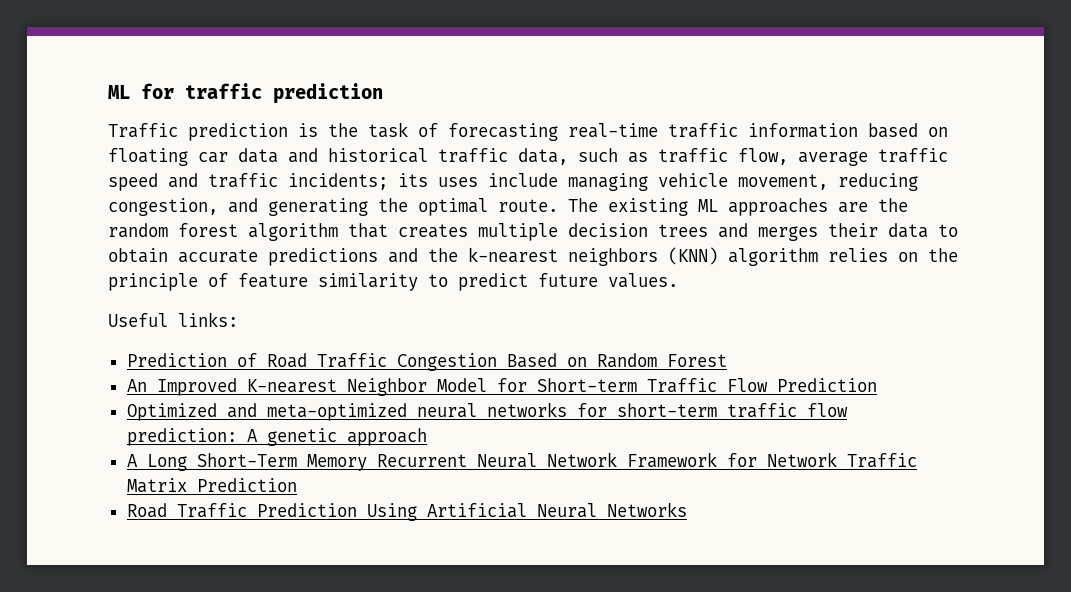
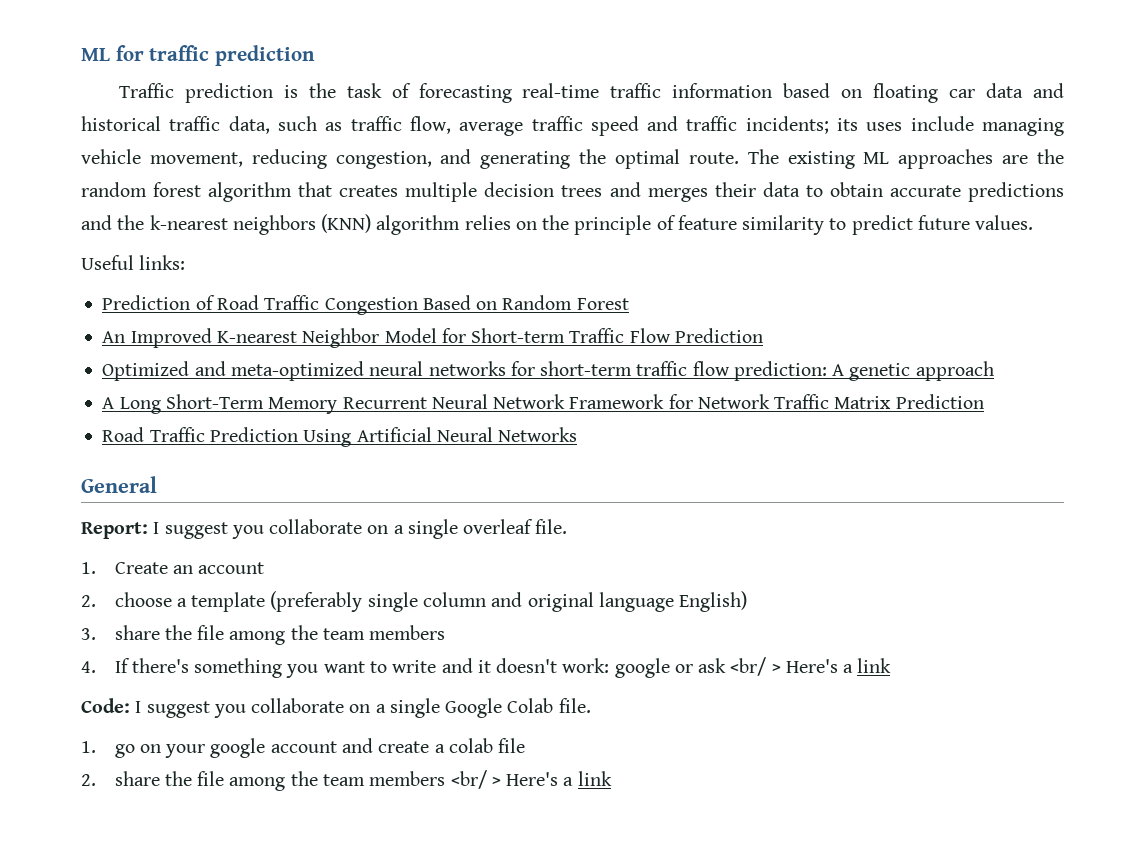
+ General
+ Report: I suggest you collaborate on a single overleaf file.
+ 1. Create an account
+ 2. choose a template (preferably single column and original language English)
+ 3. share the file among the team members
+ 4. If there's something you want to write and it doesn't work: google or ask <br/ > Here's a link
+ Code: I suggest you collaborate on a single Google Colab file.
+ 1. go on your google account and create a colab file
+ 2. share the file among the team members <br/ > Here's a link

